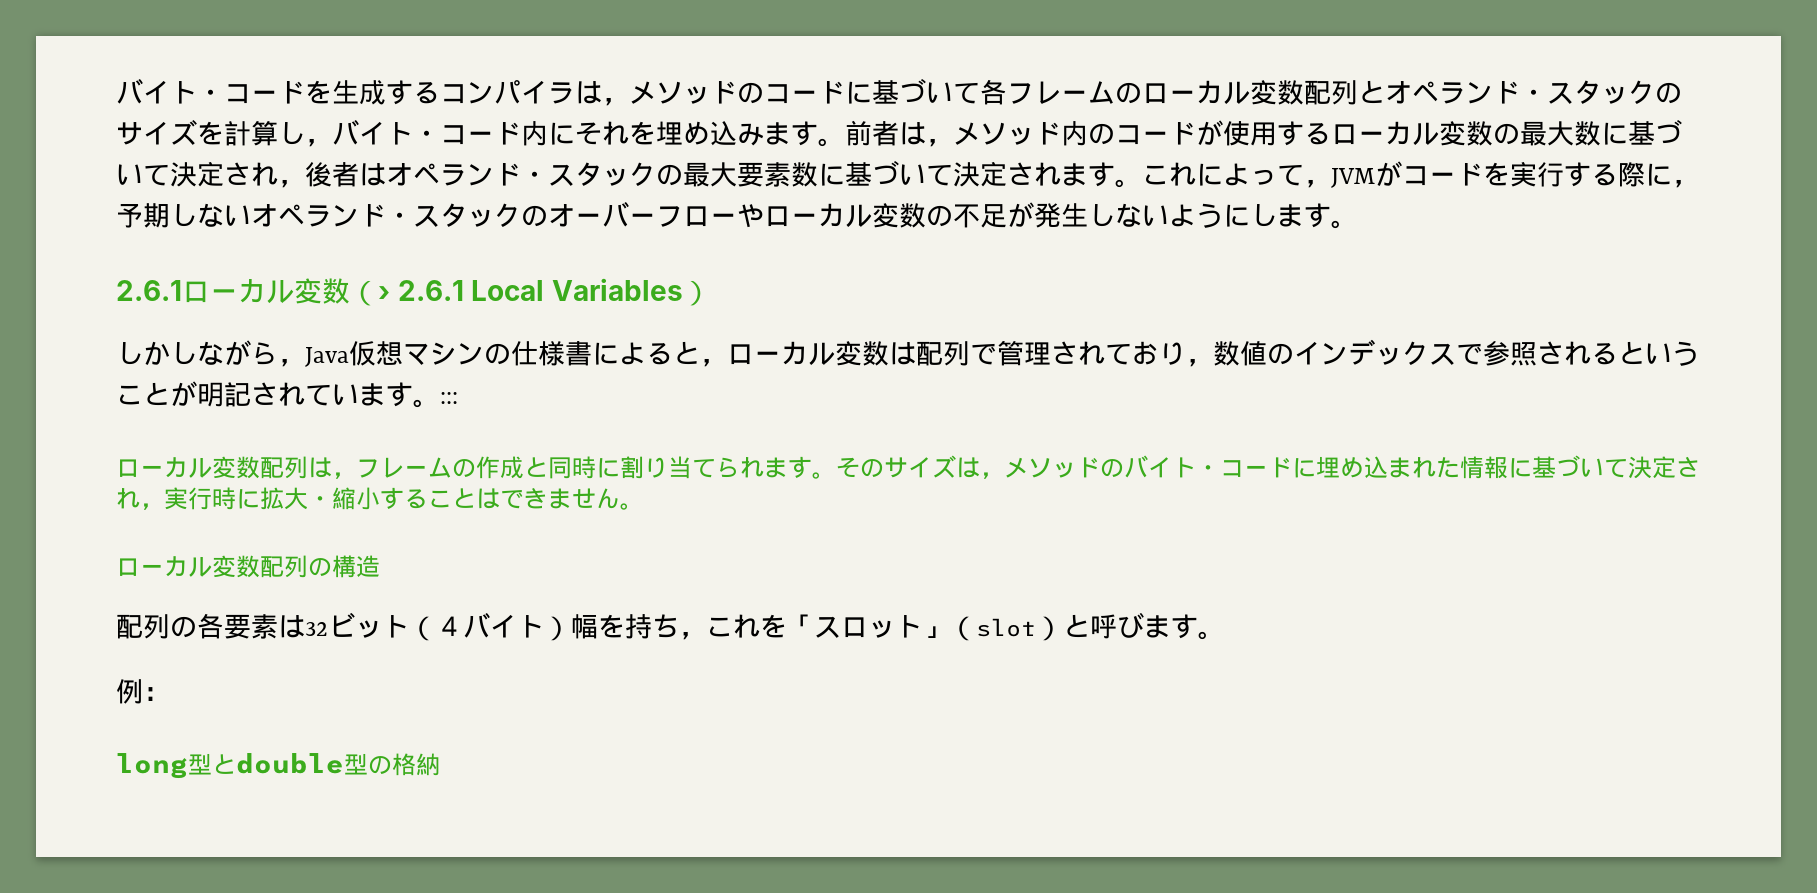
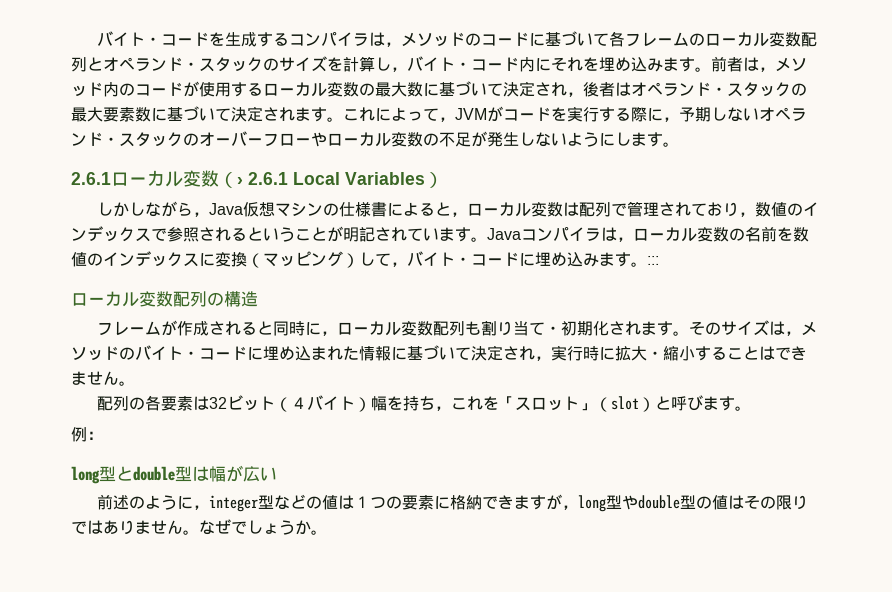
- しかしながら，Java仮想マシンの仕様書によると，ローカル変数は配列で管理されており，数値のインデックスで参照されるということが明記されています。:::
+ しかしながら，Java仮想マシンの仕様書によると，ローカル変数は配列で管理されており，数値のインデックスで参照されるということが明記されています。Javaコンパイラは，ローカル変数の名前を数値のインデックスに変換（マッピング）して，バイト・コードに埋め込みます。:::
- ローカル変数配列は，フレームの作成と同時に割り当てられます。
+ ローカル変数配列の構造
+ フレームが作成されると同時に，ローカル変数配列も割り当て・初期化されます。
- ローカル変数配列の構造
- long型とdouble型の格納
+ long型とdouble型は幅が広い
+ 前述のように，integer型などの値は１つの要素に格納できますが，long型やdouble型の値はその限りではありません。なぜでしょうか。

